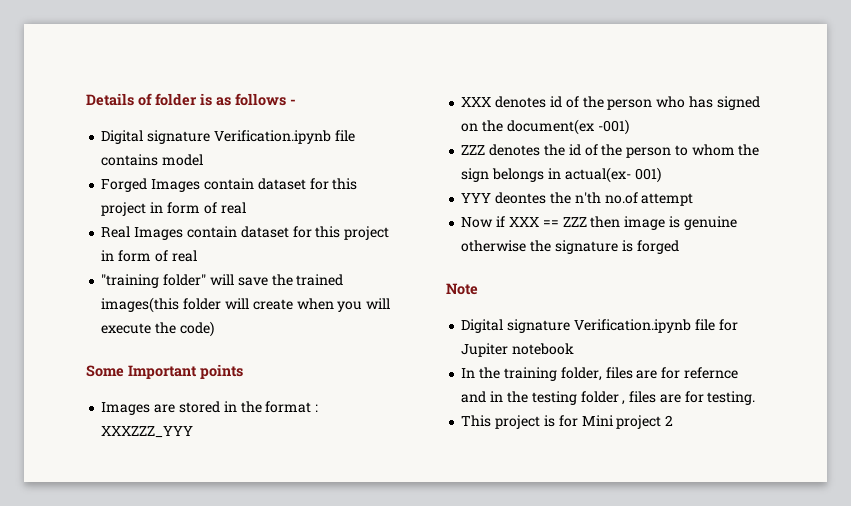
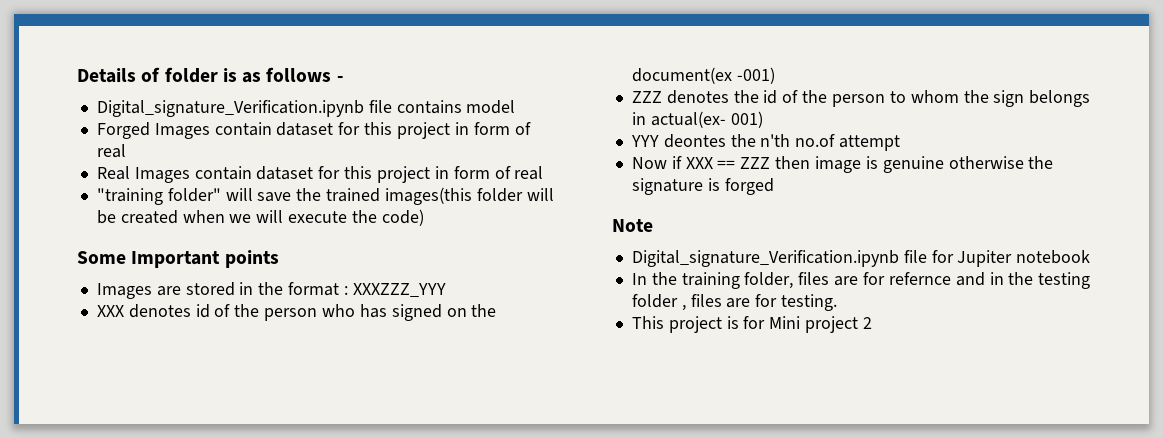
- Digital signature Verification.ipynb file contains model
+ Digital_signature_Verification.ipynb file contains model
- "training folder" will save the trained images(this folder will create when you will execute the code)
+ "training folder" will save the trained images(this folder will be created when we will execute the code)
- Digital signature Verification.ipynb file for Jupiter notebook
+ Digital_signature_Verification.ipynb file for Jupiter notebook

